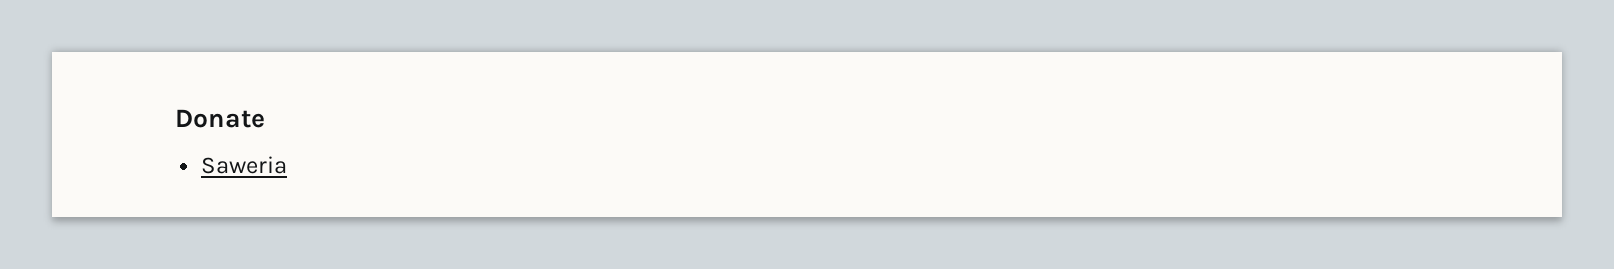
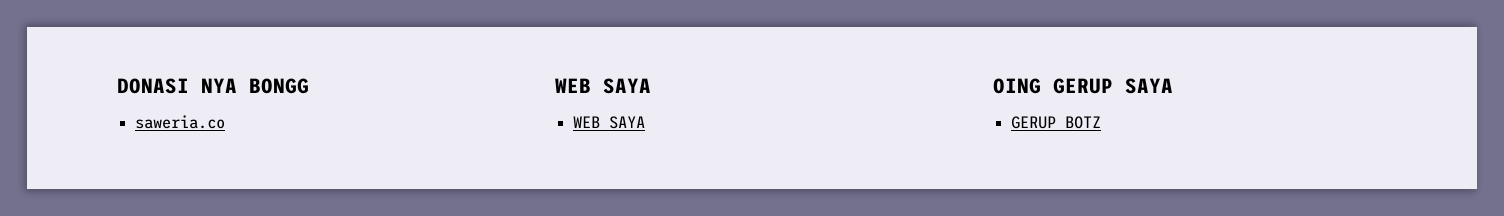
- Donate
- Saweria
+ DONASI NYA BONGG
+ saweria.co
+ WEB SAYA
+ WEB SAYA
+ OING GERUP SAYA
+ GERUP BOTZ

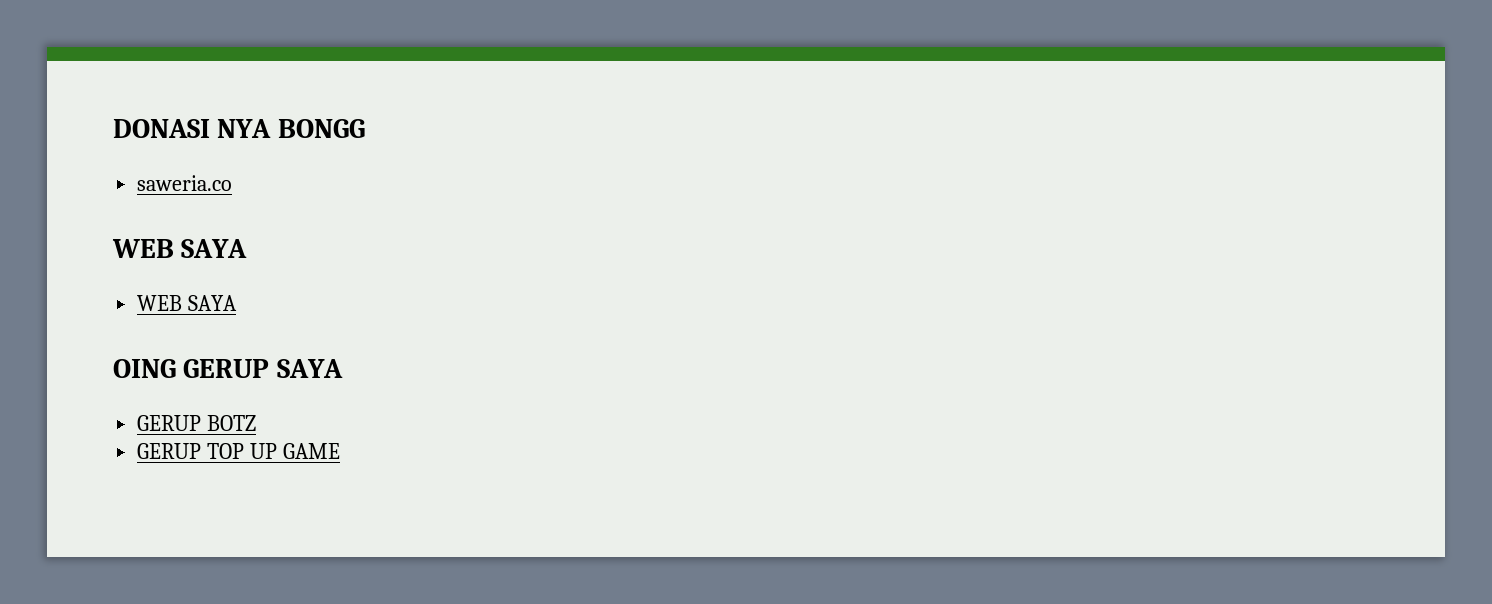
+ GERUP TOP UP GAME

